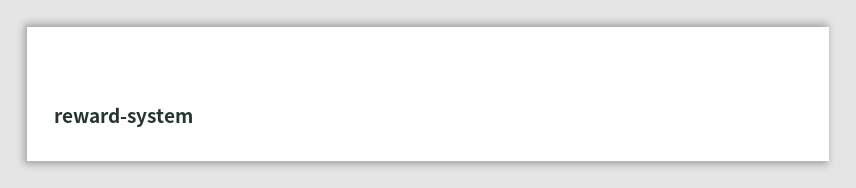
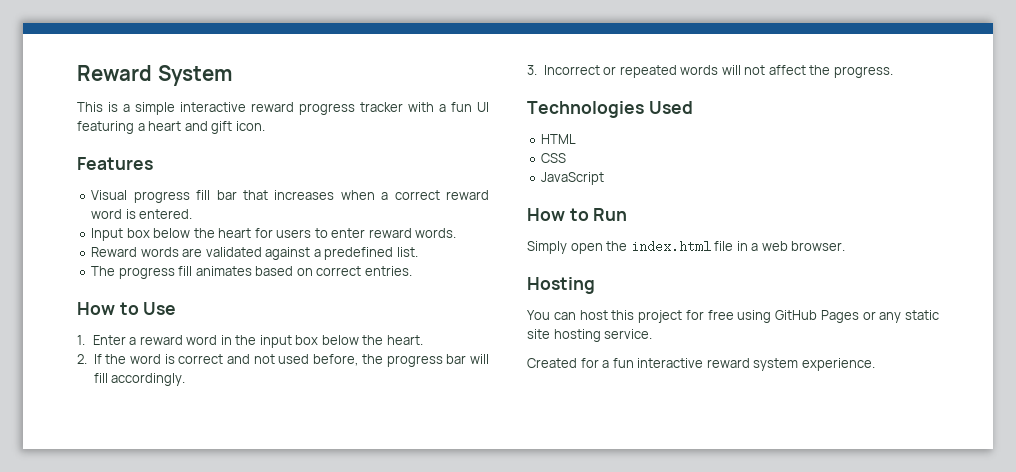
- reward-system
+ Reward System
+ This is a simple interactive reward progress tracker with a fun UI featuring a heart and gift icon.
+ Features
+ Visual progress fill bar that increases when a correct reward word is entered.
+ Input box below the heart for users to enter reward words.
+ Reward words are validated against a predefined list.
+ The progress fill animates based on correct entries.
+ How to Use
+ 1. Enter a reward word in the input box below the heart.
+ 2. If the word is correct and not used before, the progress bar will fill accordingly.
+ 3. Incorrect or repeated words will not affect the progress.
+ Technologies Used
+ HTML
+ CSS
+ JavaScript
+ How to Run
+ Simply open the index.html file in a web browser.
+ Hosting
+ You can host this project for free using GitHub Pages or any static site hosting service.
+ Created for a fun interactive reward system experience.

